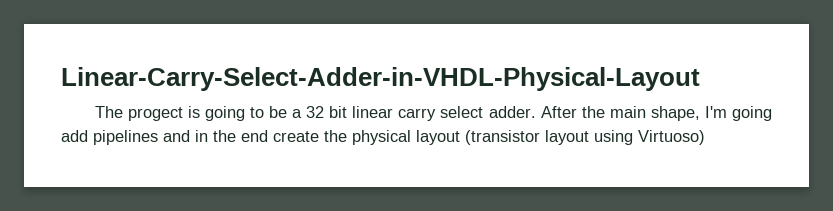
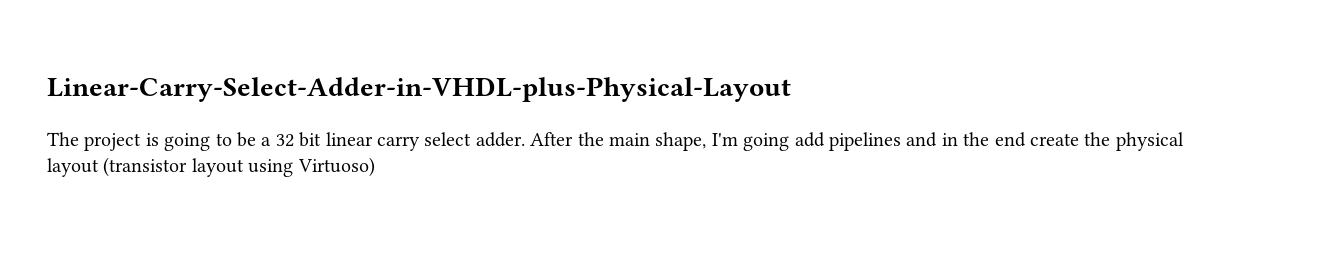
- Linear-Carry-Select-Adder-in-VHDL-Physical-Layout
+ Linear-Carry-Select-Adder-in-VHDL-plus-Physical-Layout
- The progect is going to be a 32 bit linear carry select adder.
+ The project is going to be a 32 bit linear carry select adder.

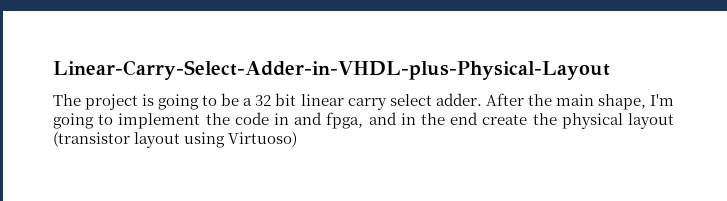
- After the main shape, I'm going add pipelines and in the end create the physical layout (transistor layout using Virtuoso)
+ After the main shape, I'm going to implement the code in and fpga, and in the end create the physical layout (transistor layout using Virtuoso)

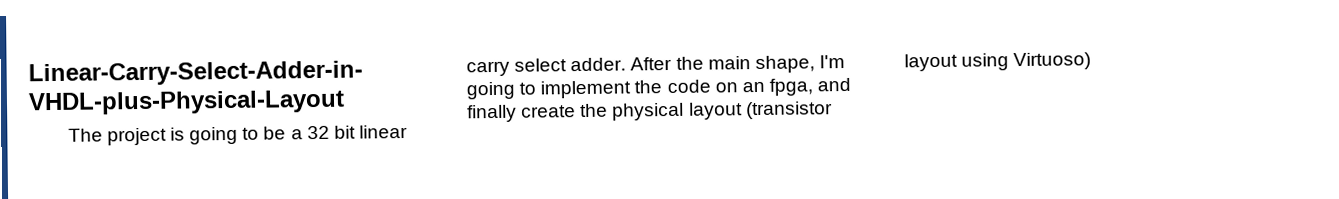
- After the main shape, I'm going to implement the code in and fpga, and in the end create the physical layout (transistor layout using Virtuoso)
+ After the main shape, I'm going to implement the code on an fpga, and finally create the physical layout (transistor layout using Virtuoso)

